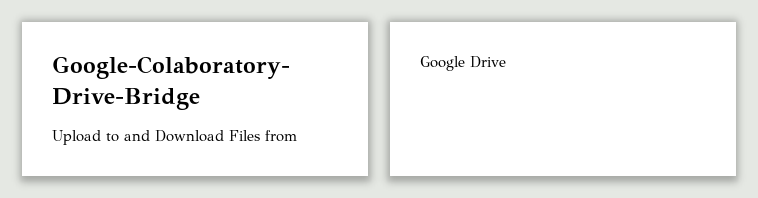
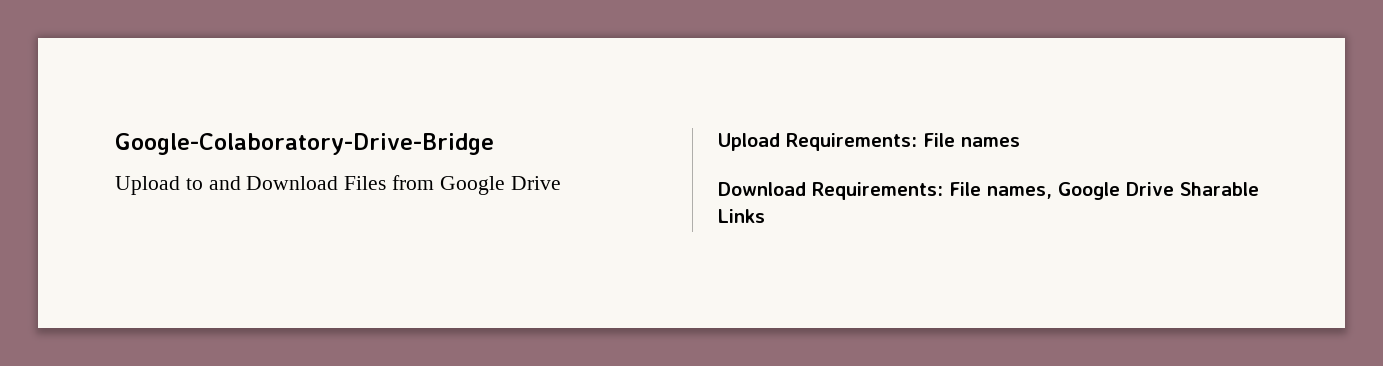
+ Upload Requirements: File names
+ Download Requirements: File names, Google Drive Sharable Links

